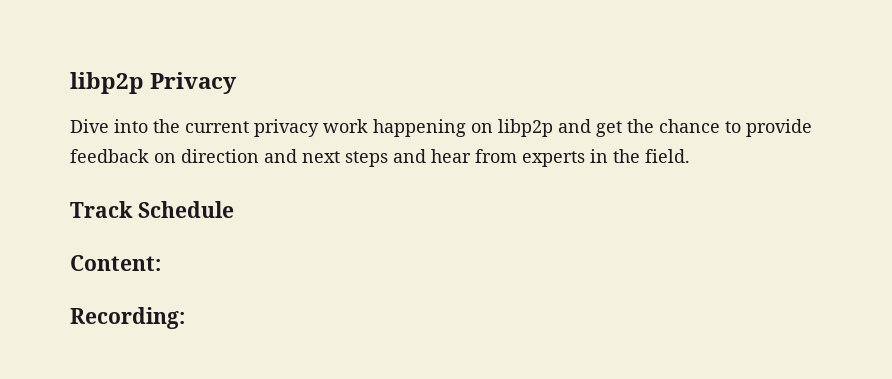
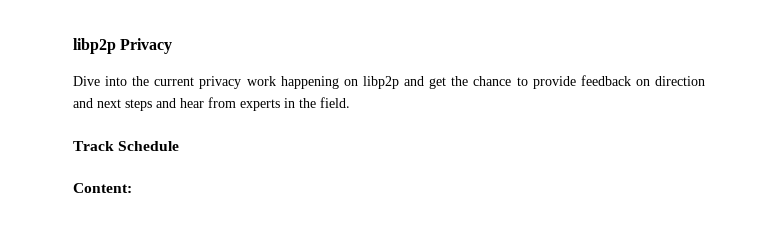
- Recording:

